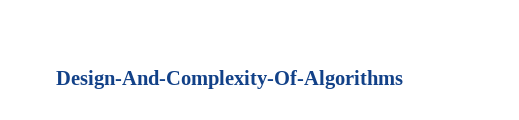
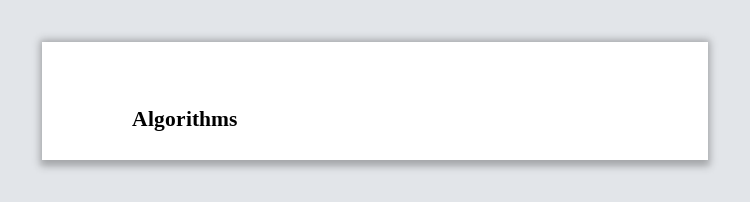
- Design-And-Complexity-Of-Algorithms
+ Algorithms

